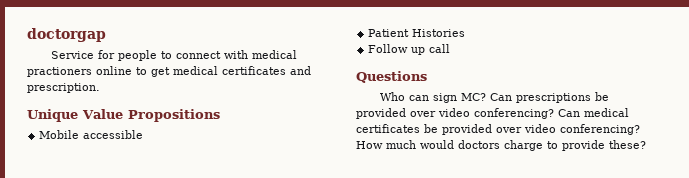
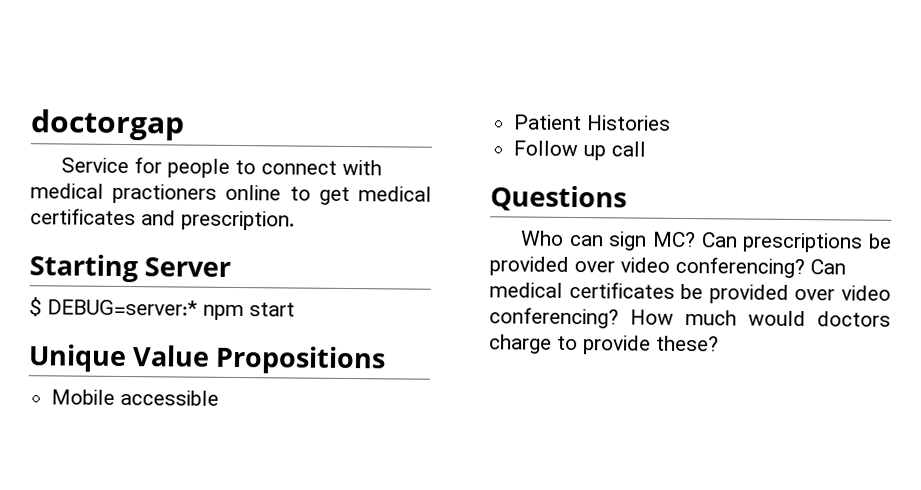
+ Starting Server
+ $ DEBUG=server:* npm start

